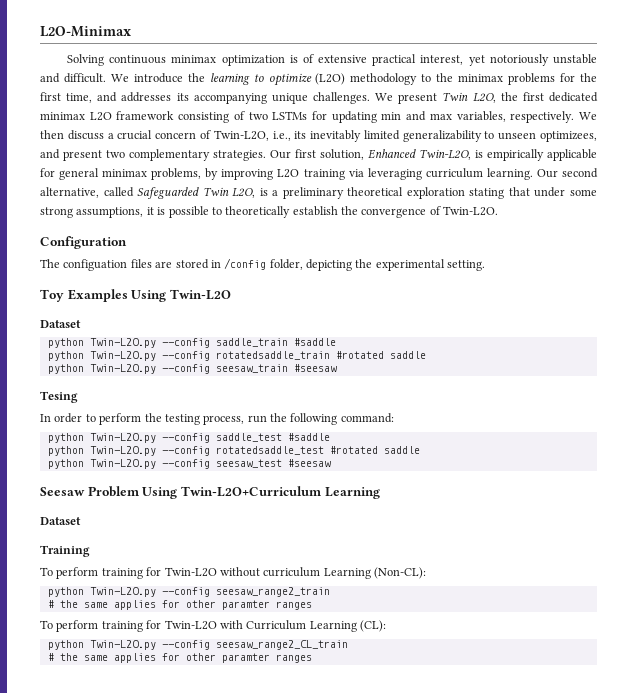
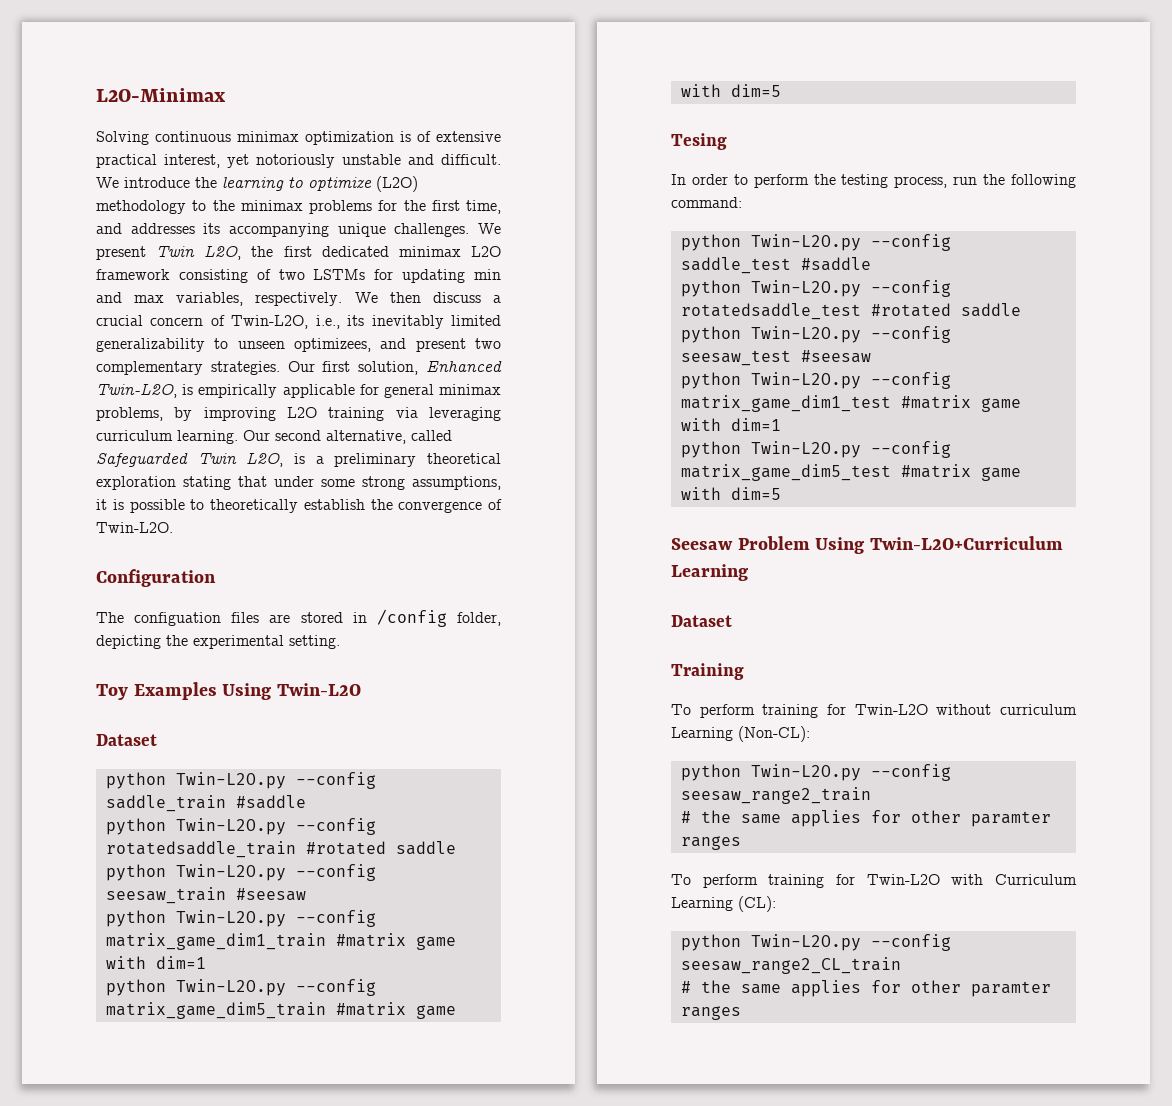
+ python Twin-L2O.py --config matrix_game_dim1_train #matrix game with dim=1
+ python Twin-L2O.py --config matrix_game_dim5_train #matrix game with dim=5
+ python Twin-L2O.py --config matrix_game_dim1_test #matrix game with dim=1
+ python Twin-L2O.py --config matrix_game_dim5_test #matrix game with dim=5

